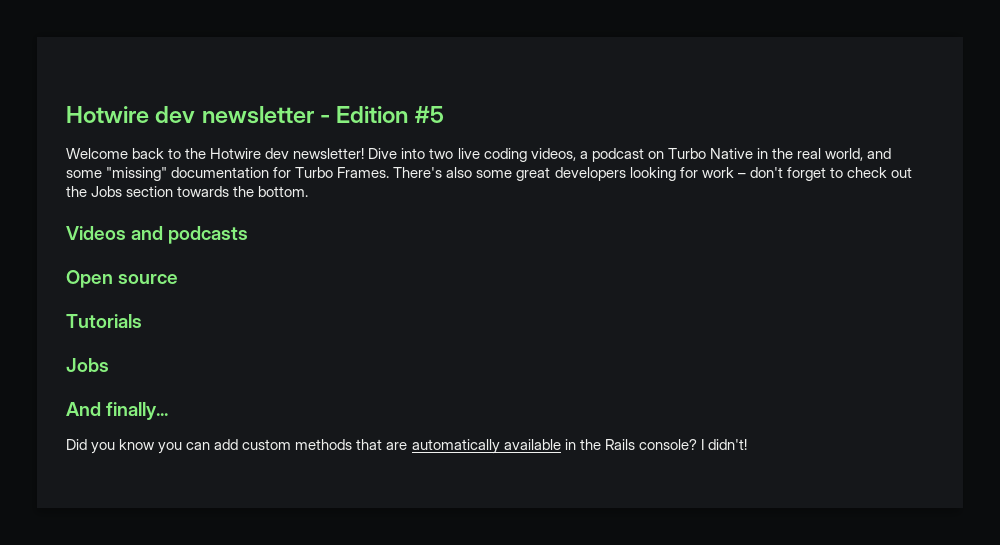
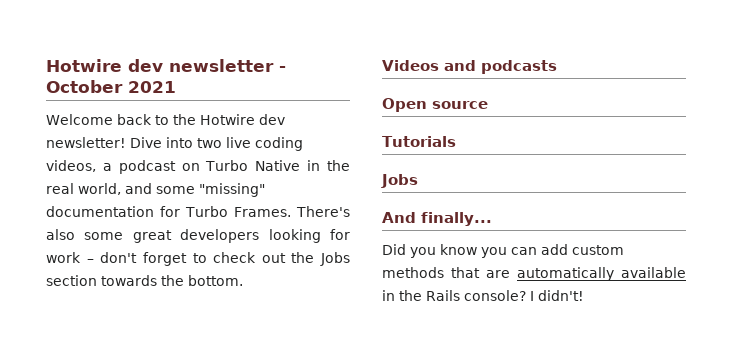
- Hotwire dev newsletter - Edition #5
+ Hotwire dev newsletter - October 2021

